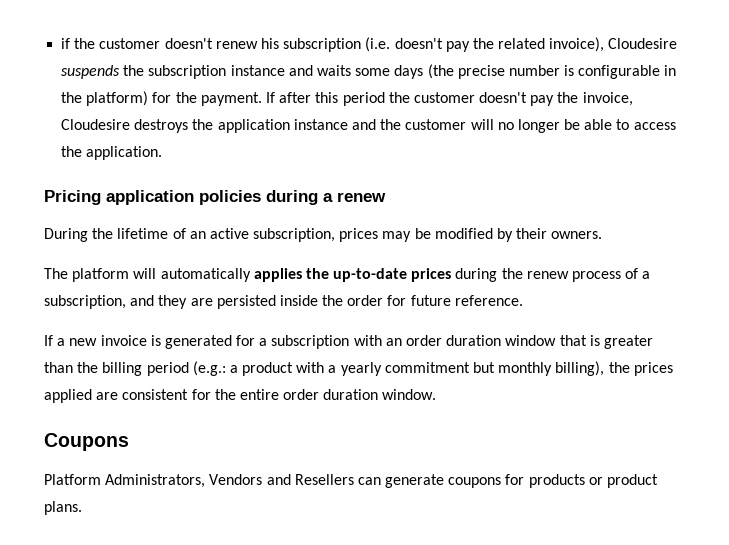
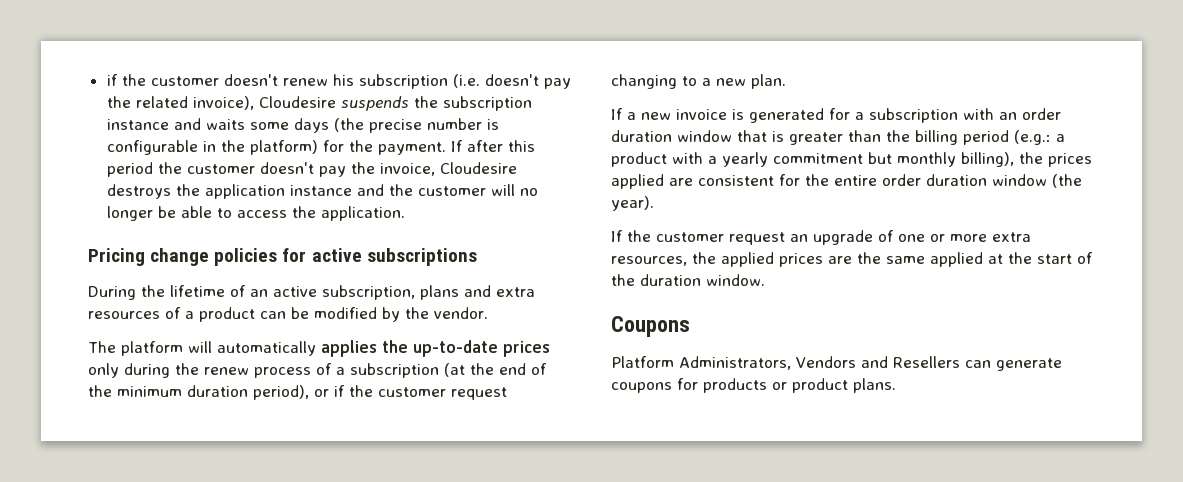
- Pricing application policies during a renew
+ Pricing change policies for active subscriptions
- During the lifetime of an active subscription, prices may be modified by their owners.
+ During the lifetime of an active subscription, plans and extra resources of a product can be modified by the vendor.
- The platform will automatically applies the up-to-date prices during the renew process of a subscription, and they are persisted inside the order for future reference.
+ The platform will automatically applies the up-to-date prices only during the renew process of a subscription (at the end of the minimum duration period), or if the customer request changing to a new plan.
- If a new invoice is generated for a subscription with an order duration window that is greater than the billing period (e.g.: a product with a yearly commitment but monthly billing), the prices applied are consistent for the entire order duration window.
+ If a new invoice is generated for a subscription with an order duration window that is greater than the billing period (e.g.: a product with a yearly commitment but monthly billing), the prices applied are consistent for the entire order duration window (the year).
+ If the customer request an upgrade of one or more extra resources, the applied prices are the same applied at the start of the duration window.

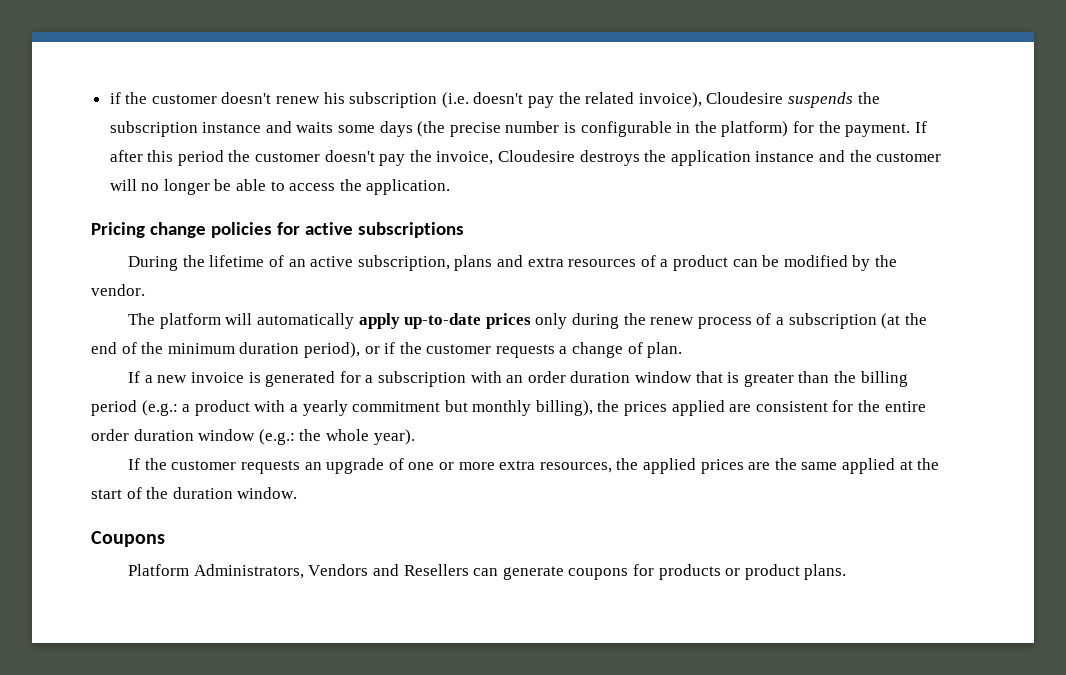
- The platform will automatically applies the up-to-date prices only during the renew process of a subscription (at the end of the minimum duration period), or if the customer request changing to a new plan.
+ The platform will automatically apply up-to-date prices only during the renew process of a subscription (at the end of the minimum duration period), or if the customer requests a change of plan.
- If a new invoice is generated for a subscription with an order duration window that is greater than the billing period (e.g.: a product with a yearly commitment but monthly billing), the prices applied are consistent for the entire order duration window (the year).
+ If a new invoice is generated for a subscription with an order duration window that is greater than the billing period (e.g.: a product with a yearly commitment but monthly billing), the prices applied are consistent for the entire order duration window (e.g.: the whole year).
- If the customer request an upgrade of one or more extra resources, the applied prices are the same applied at the start of the duration window.
+ If the customer requests an upgrade of one or more extra resources, the applied prices are the same applied at the start of the duration window.

